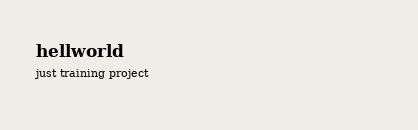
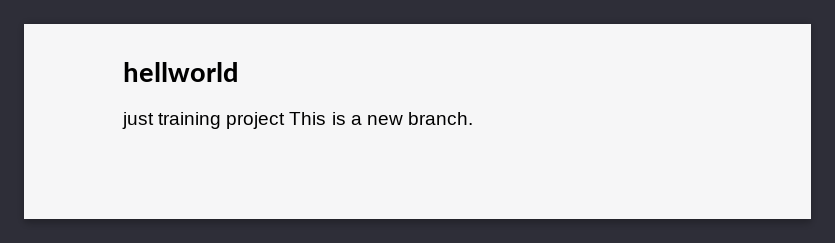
- just training project
+ just training project This is a new branch.

